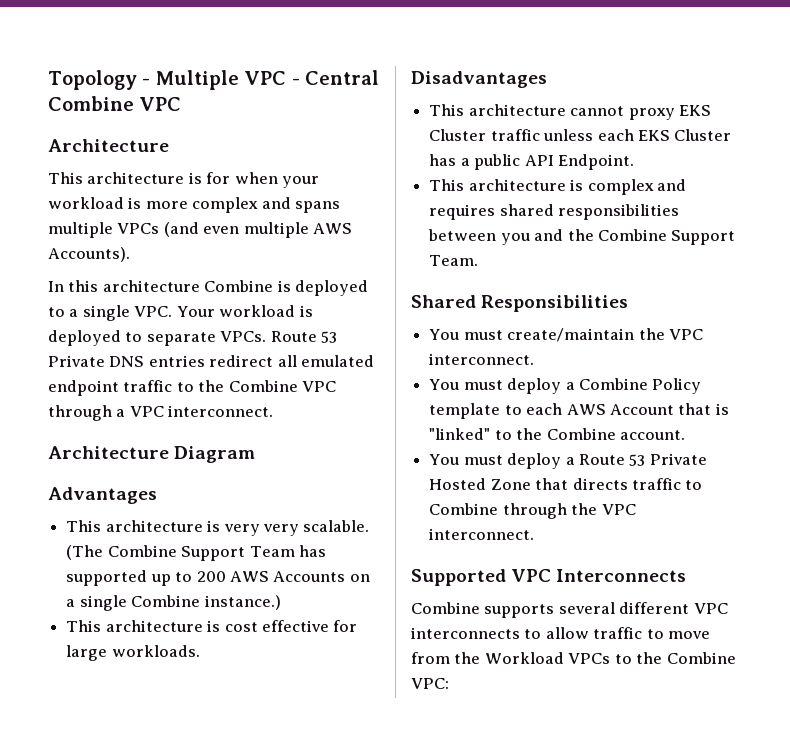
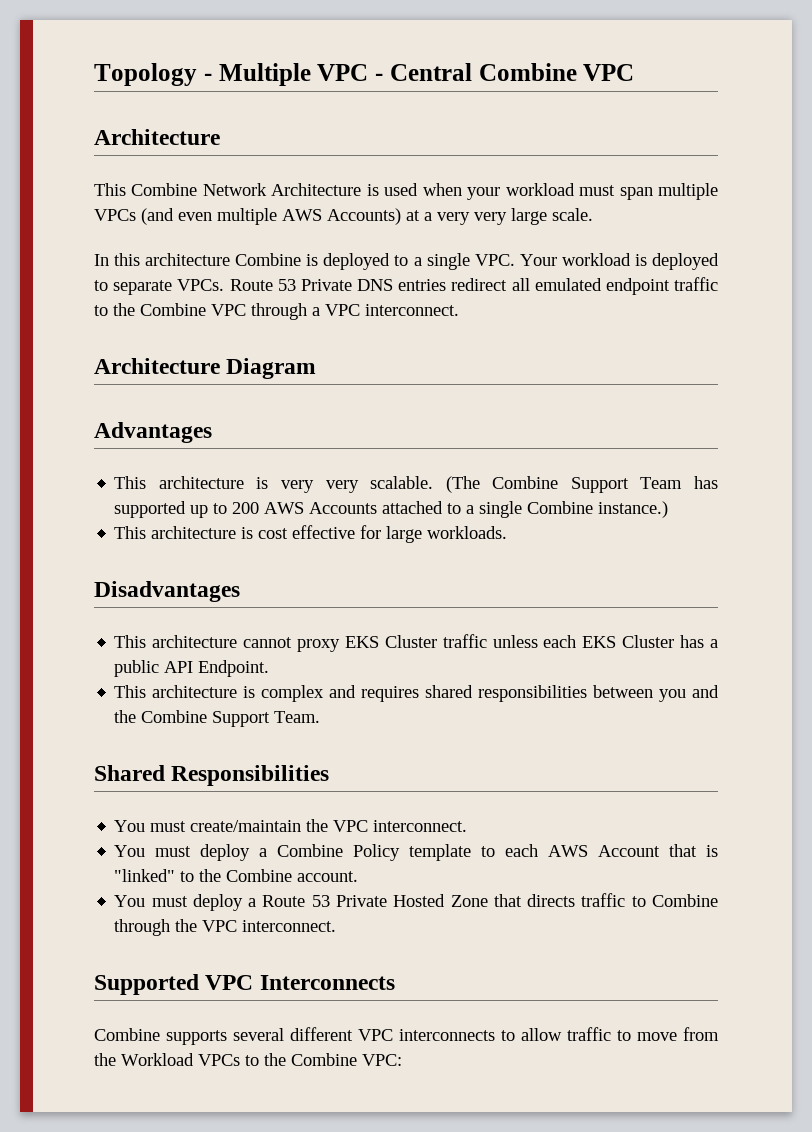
- This architecture is for when your workload is more complex and spans multiple VPCs (and even multiple AWS Accounts).
+ This Combine Network Architecture is used when your workload must span multiple VPCs (and even multiple AWS Accounts) at a very very large scale.
- (The Combine Support Team has supported up to 200 AWS Accounts on a single Combine instance.)
+ (The Combine Support Team has supported up to 200 AWS Accounts attached to a single Combine instance.)

